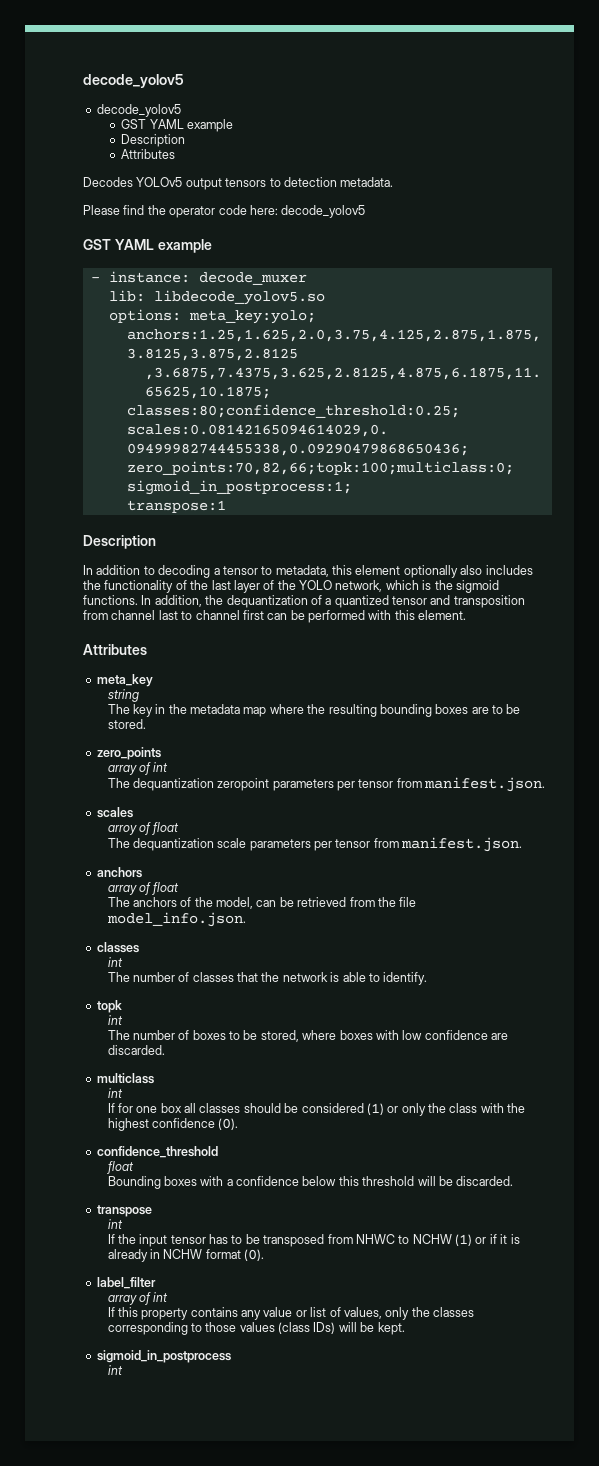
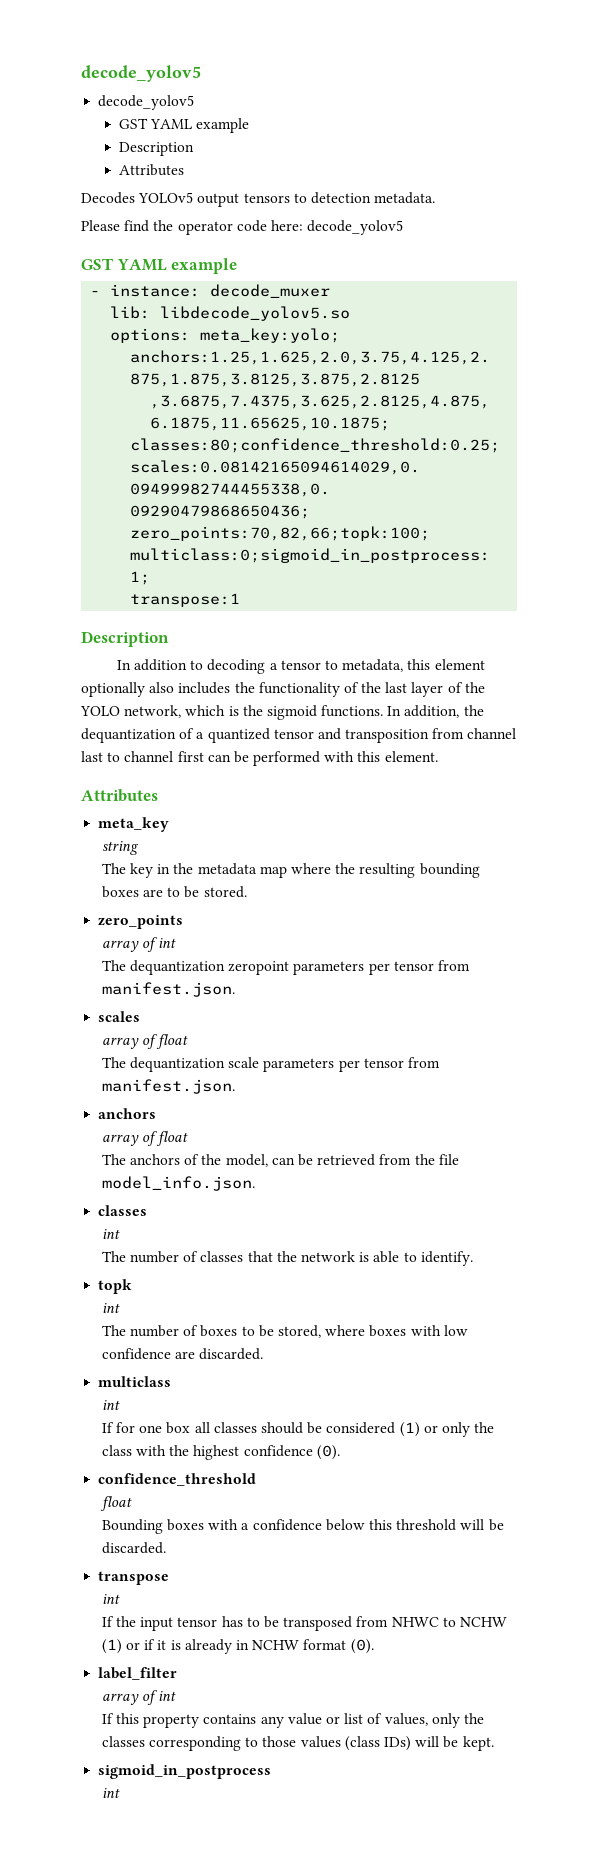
  scales
- arroy of float
+ array of float

